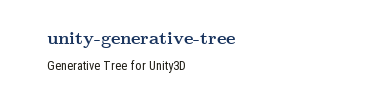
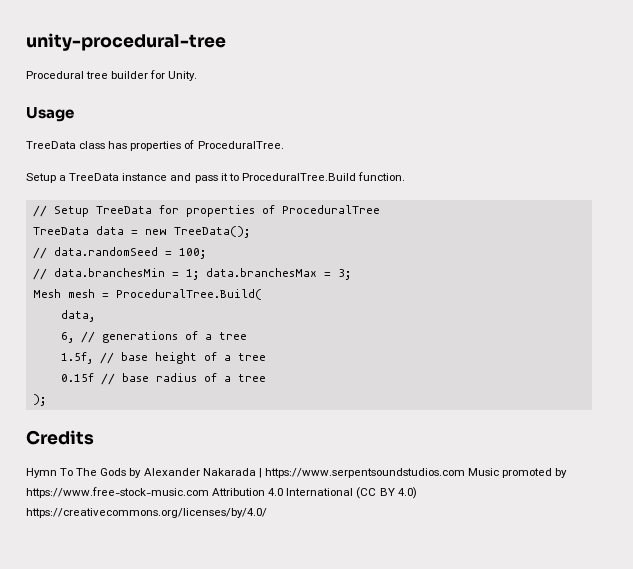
- unity-generative-tree
- Generative Tree for Unity3D
+ unity-procedural-tree
+ Procedural tree builder for Unity.
+ Usage
+ TreeData class has properties of ProceduralTree.
+ Setup a TreeData instance and pass it to ProceduralTree.Build function.
+ // Setup TreeData for properties of ProceduralTree
+ TreeData data = new TreeData();
+ // data.randomSeed = 100;
+ // data.branchesMin = 1; data.branchesMax = 3;
+ Mesh mesh = ProceduralTree.Build(
+ data,
+ 6, // generations of a tree
+ 1.5f, // base height of a tree
+ 0.15f // base radius of a tree
+ );
+ Credits
+ Hymn To The Gods by Alexander Nakarada | https://www.serpentsoundstudios.com Music promoted by https://www.free-stock-music.com Attribution 4.0 International (CC BY 4.0) https://creativecommons.org/licenses/by/4.0/

